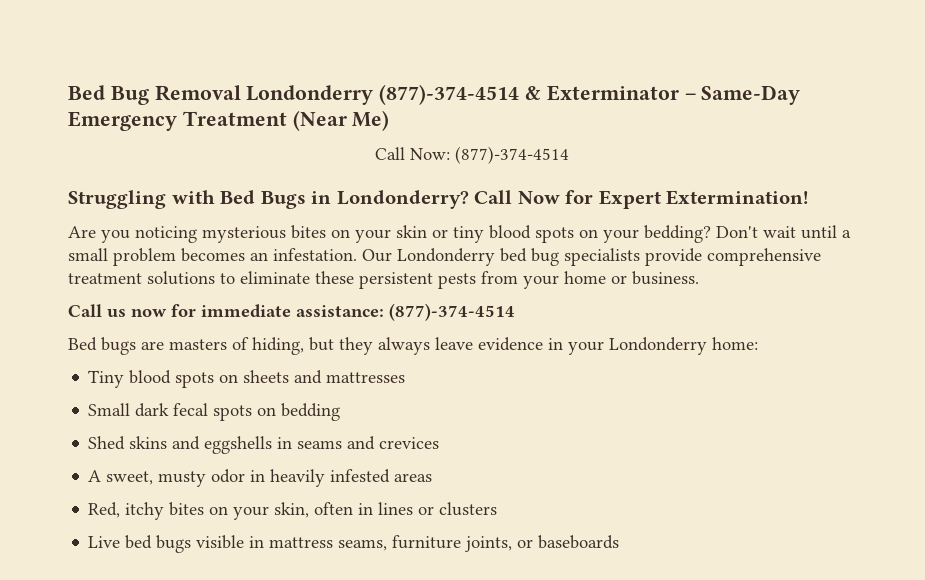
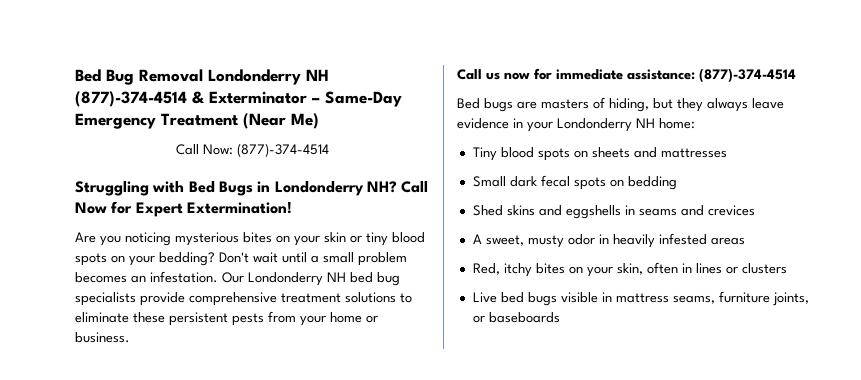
- Bed Bug Removal Londonderry (877)-374-4514 & Exterminator – Same-Day Emergency Treatment (Near Me)
+ Bed Bug Removal Londonderry NH (877)-374-4514 & Exterminator – Same-Day Emergency Treatment (Near Me)
- Struggling with Bed Bugs in Londonderry?
+ Struggling with Bed Bugs in Londonderry NH?
- Our Londonderry bed bug specialists provide comprehensive treatment solutions to eliminate these persistent pests from your home or business.
+ Our Londonderry NH bed bug specialists provide comprehensive treatment solutions to eliminate these persistent pests from your home or business.
- Bed bugs are masters of hiding, but they always leave evidence in your Londonderry home:
+ Bed bugs are masters of hiding, but they always leave evidence in your Londonderry NH home:

